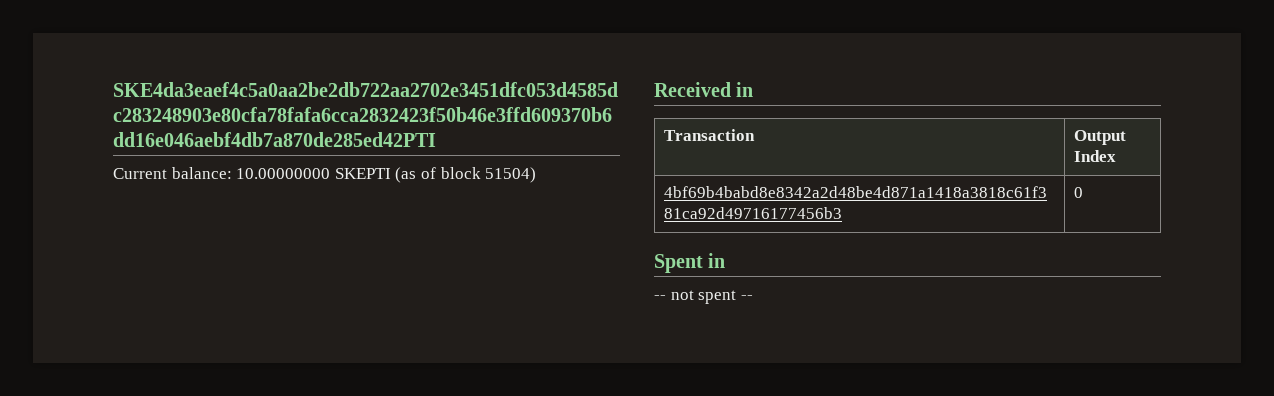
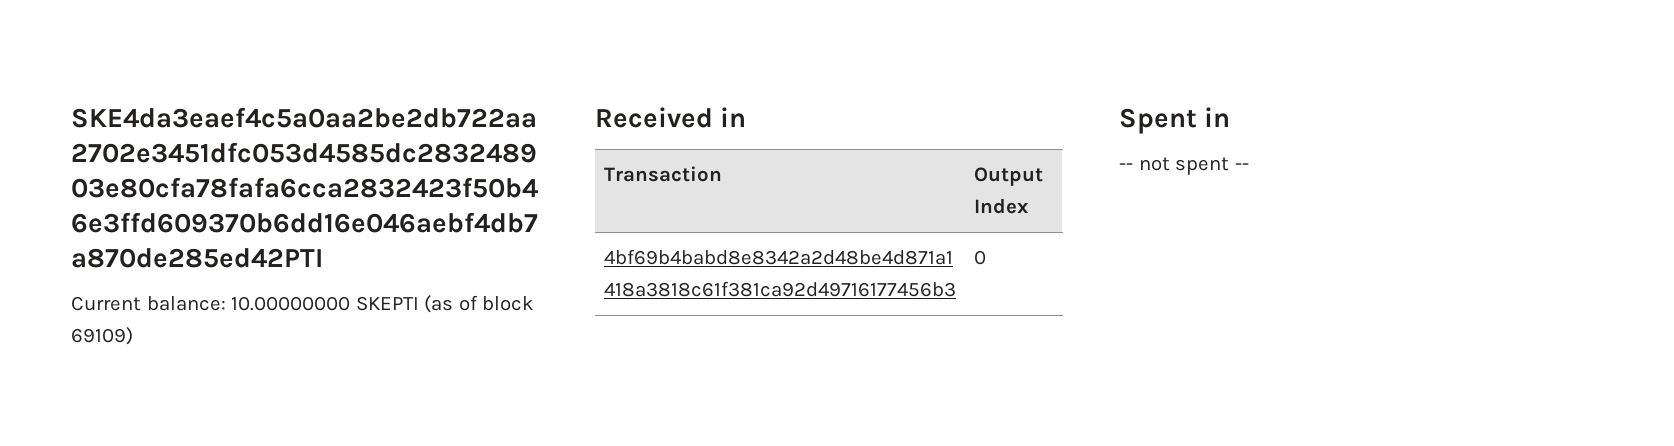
- Current balance: 10.00000000 SKEPTI (as of block 51504)
+ Current balance: 10.00000000 SKEPTI (as of block 69109)

